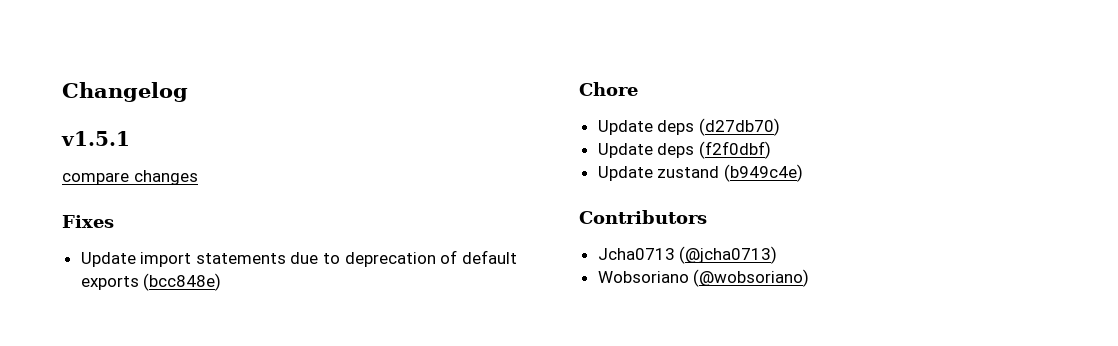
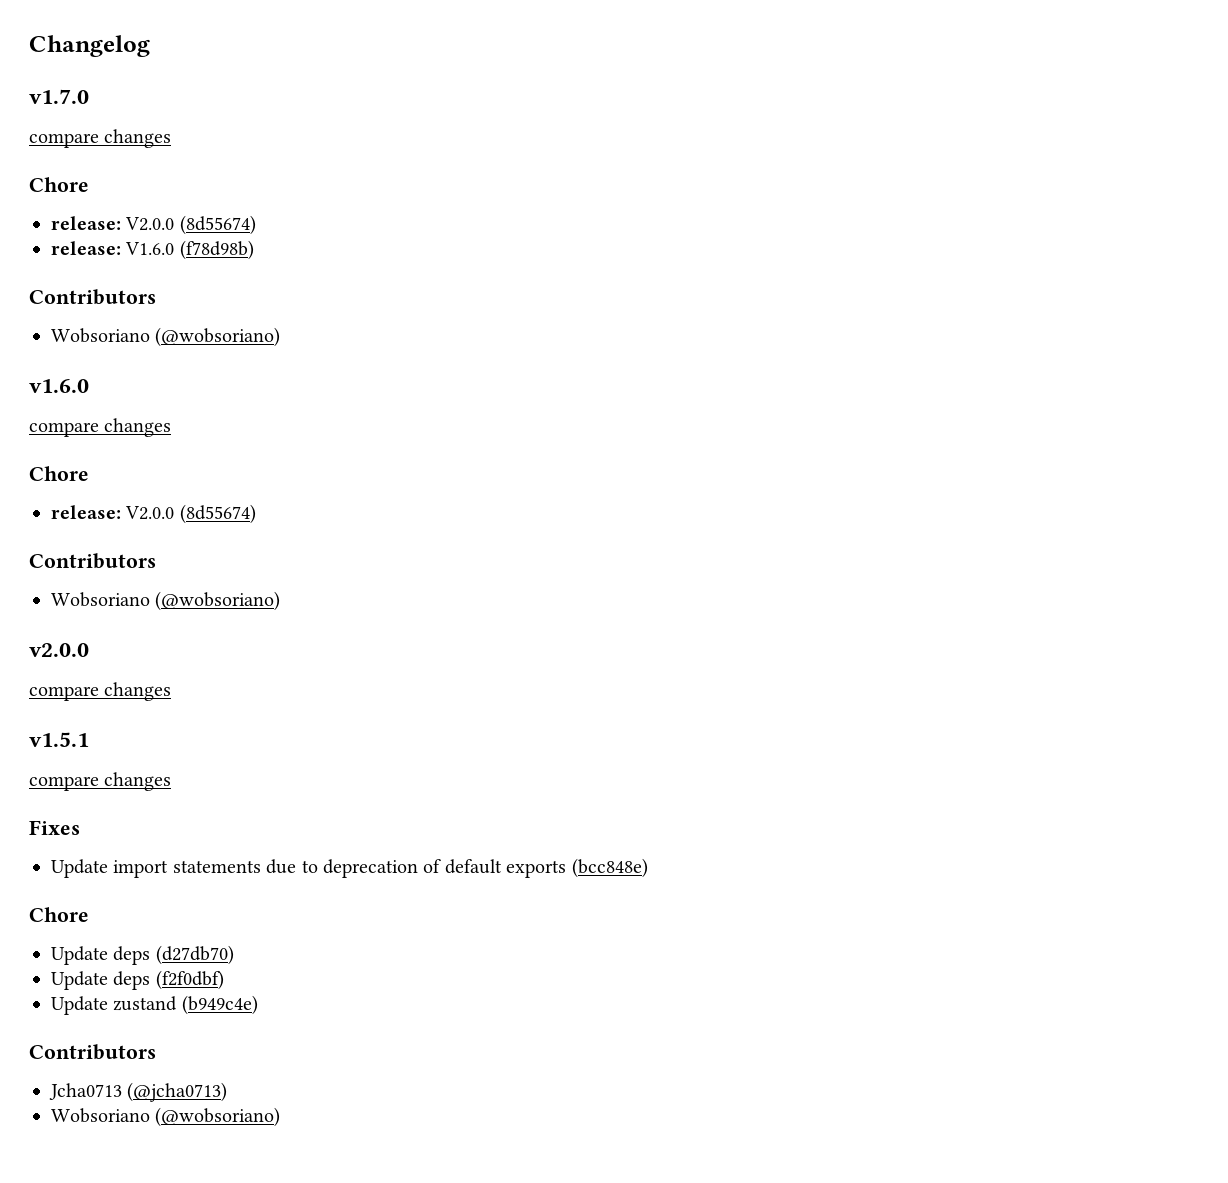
+ v1.7.0
+ compare changes
+ Chore
+ release: V2.0.0 (8d55674)
+ release: V1.6.0 (f78d98b)
+ Contributors
+ Wobsoriano (@wobsoriano)
+ v1.6.0
+ compare changes
+ Chore
+ release: V2.0.0 (8d55674)
+ Contributors
+ Wobsoriano (@wobsoriano)
+ v2.0.0
+ compare changes

